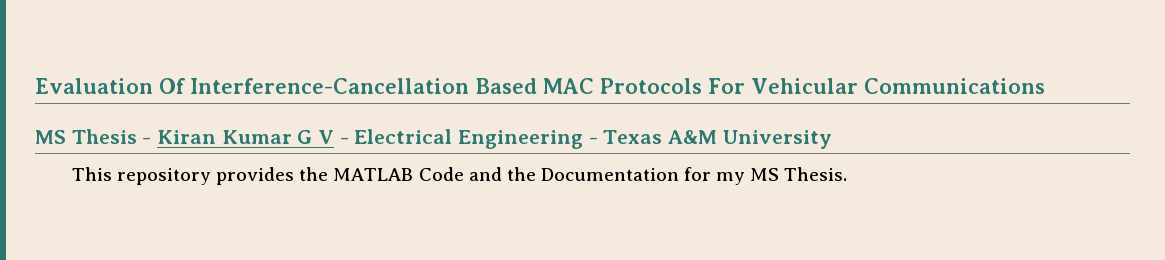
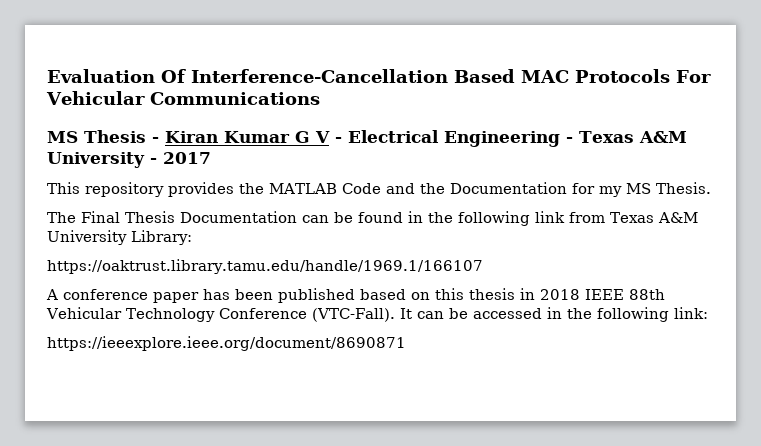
- MS Thesis - Kiran Kumar G V - Electrical Engineering - Texas A&M University
+ MS Thesis - Kiran Kumar G V - Electrical Engineering - Texas A&M University - 2017
+ The Final Thesis Documentation can be found in the following link from Texas A&M University Library:
+ https://oaktrust.library.tamu.edu/handle/1969.1/166107
+ A conference paper has been published based on this thesis in 2018 IEEE 88th Vehicular Technology Conference (VTC-Fall). It can be accessed in the following link:
+ https://ieeexplore.ieee.org/document/8690871

